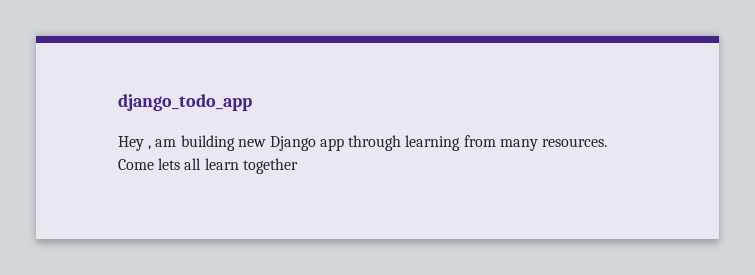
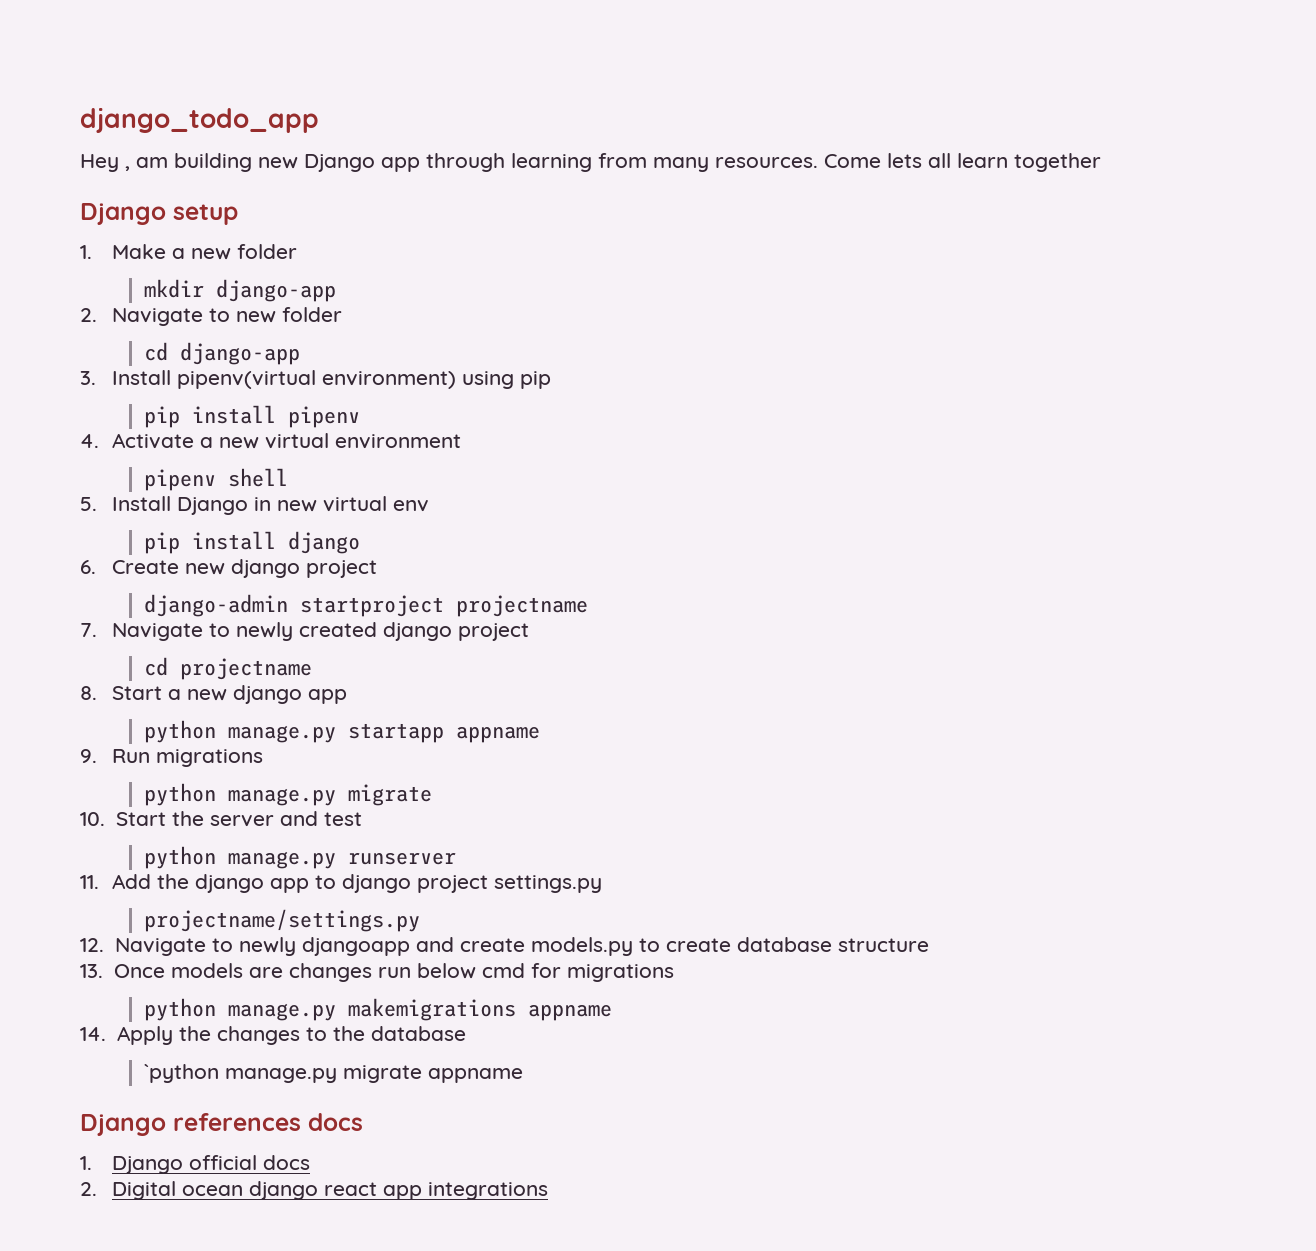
+ Django setup
+ 1. Make a new folder
+ mkdir django-app
+ 2. Navigate to new folder
+ cd django-app
+ 3. Install pipenv(virtual environment) using pip
+ pip install pipenv
+ 4. Activate a new virtual environment
+ pipenv shell
+ 5. Install Django in new virtual env
+ pip install django
+ 6. Create new django project
+ django-admin startproject projectname
+ 7. Navigate to newly created django project
+ cd projectname
+ 8. Start a new django app
+ python manage.py startapp appname
+ 9. Run migrations
+ python manage.py migrate
+ 10. Start the server and test
+ python manage.py runserver
+ 11. Add the django app to django project settings.py
+ projectname/settings.py
+ 12. Navigate to newly djangoapp and create models.py to create database structure
+ 13. Once models are changes run below cmd for migrations
+ python manage.py makemigrations appname
+ 14. Apply the changes to the database
+ `python manage.py migrate appname
+ Django references docs
+ 1. Django official docs
+ 2. Digital ocean django react app integrations

